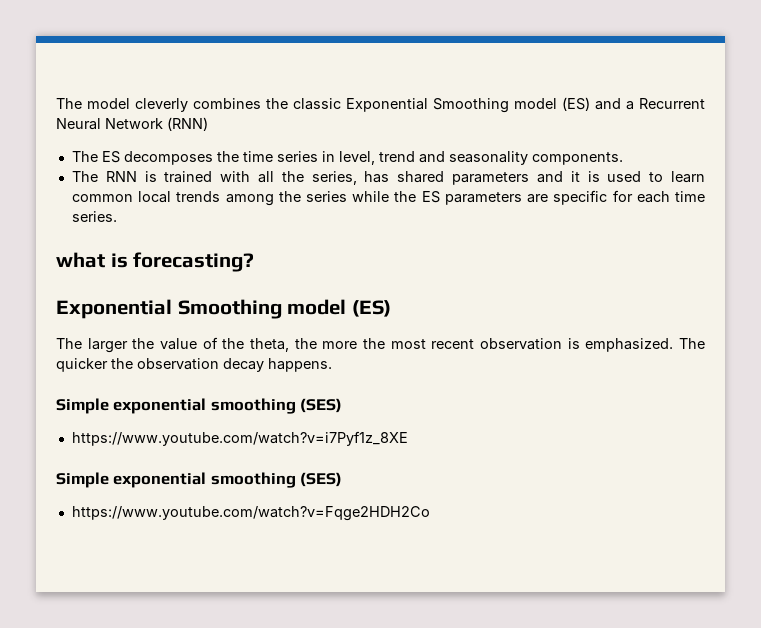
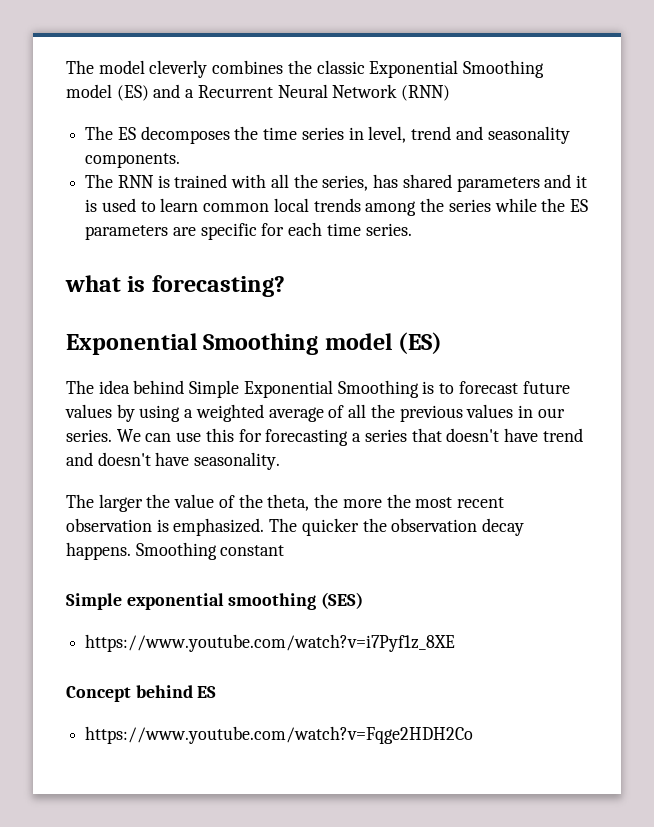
+ The idea behind Simple Exponential Smoothing is to forecast future values by using a weighted average of all the previous values in our series. We can use this for forecasting a series that doesn't have trend and doesn't have seasonality.
+ Smoothing constant
  https://www.youtube.com/watch?v=i7Pyf1z_8XE
- Simple exponential smoothing (SES)
+ Concept behind ES

